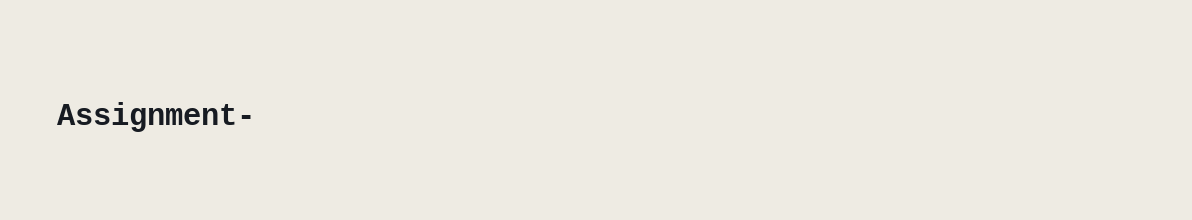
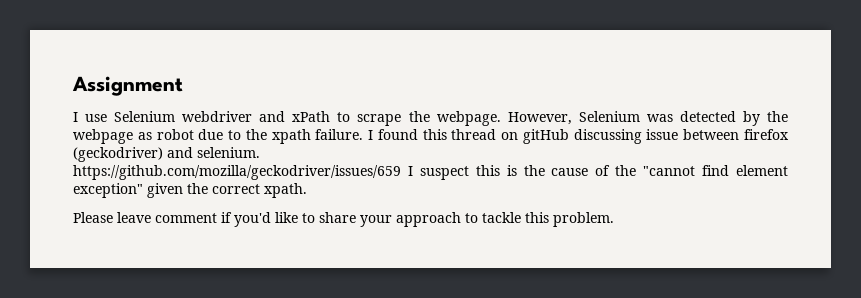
- Assignment-
+ Assignment
+ I use Selenium webdriver and xPath to scrape the webpage. However, Selenium was detected by the webpage as robot due to the xpath failure. I found this thread on gitHub discussing issue between firefox (geckodriver) and selenium.
+ https://github.com/mozilla/geckodriver/issues/659 I suspect this is the cause of the "cannot find element exception" given the correct xpath.
+ Please leave comment if you'd like to share your approach to tackle this problem.

